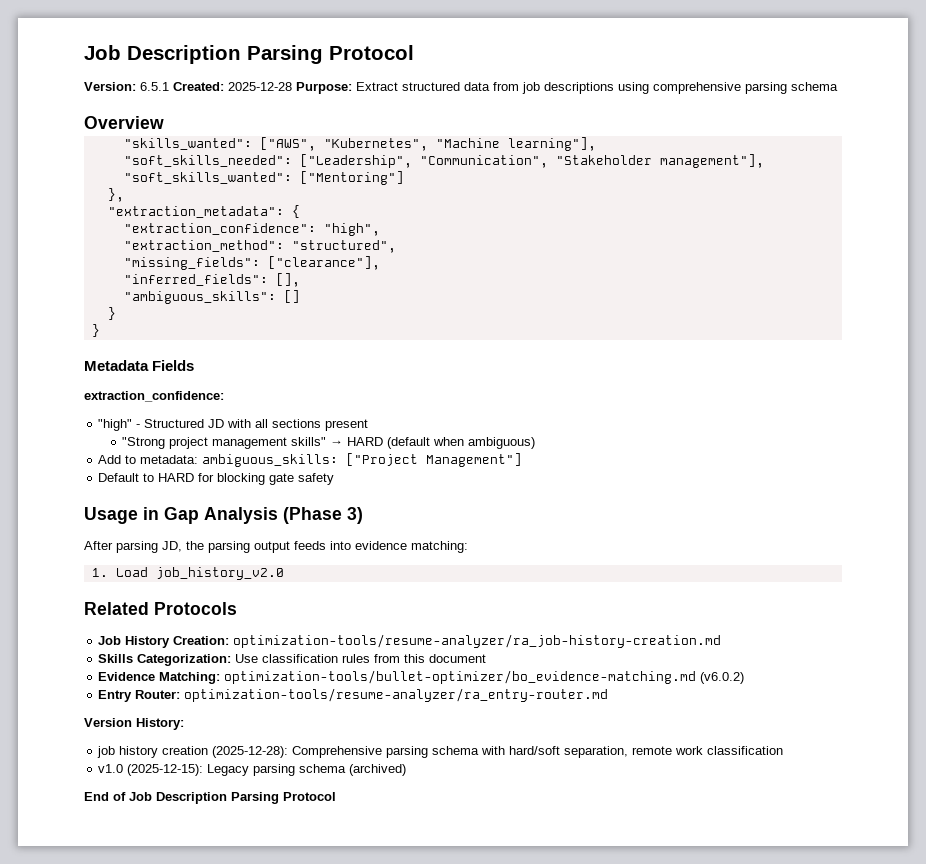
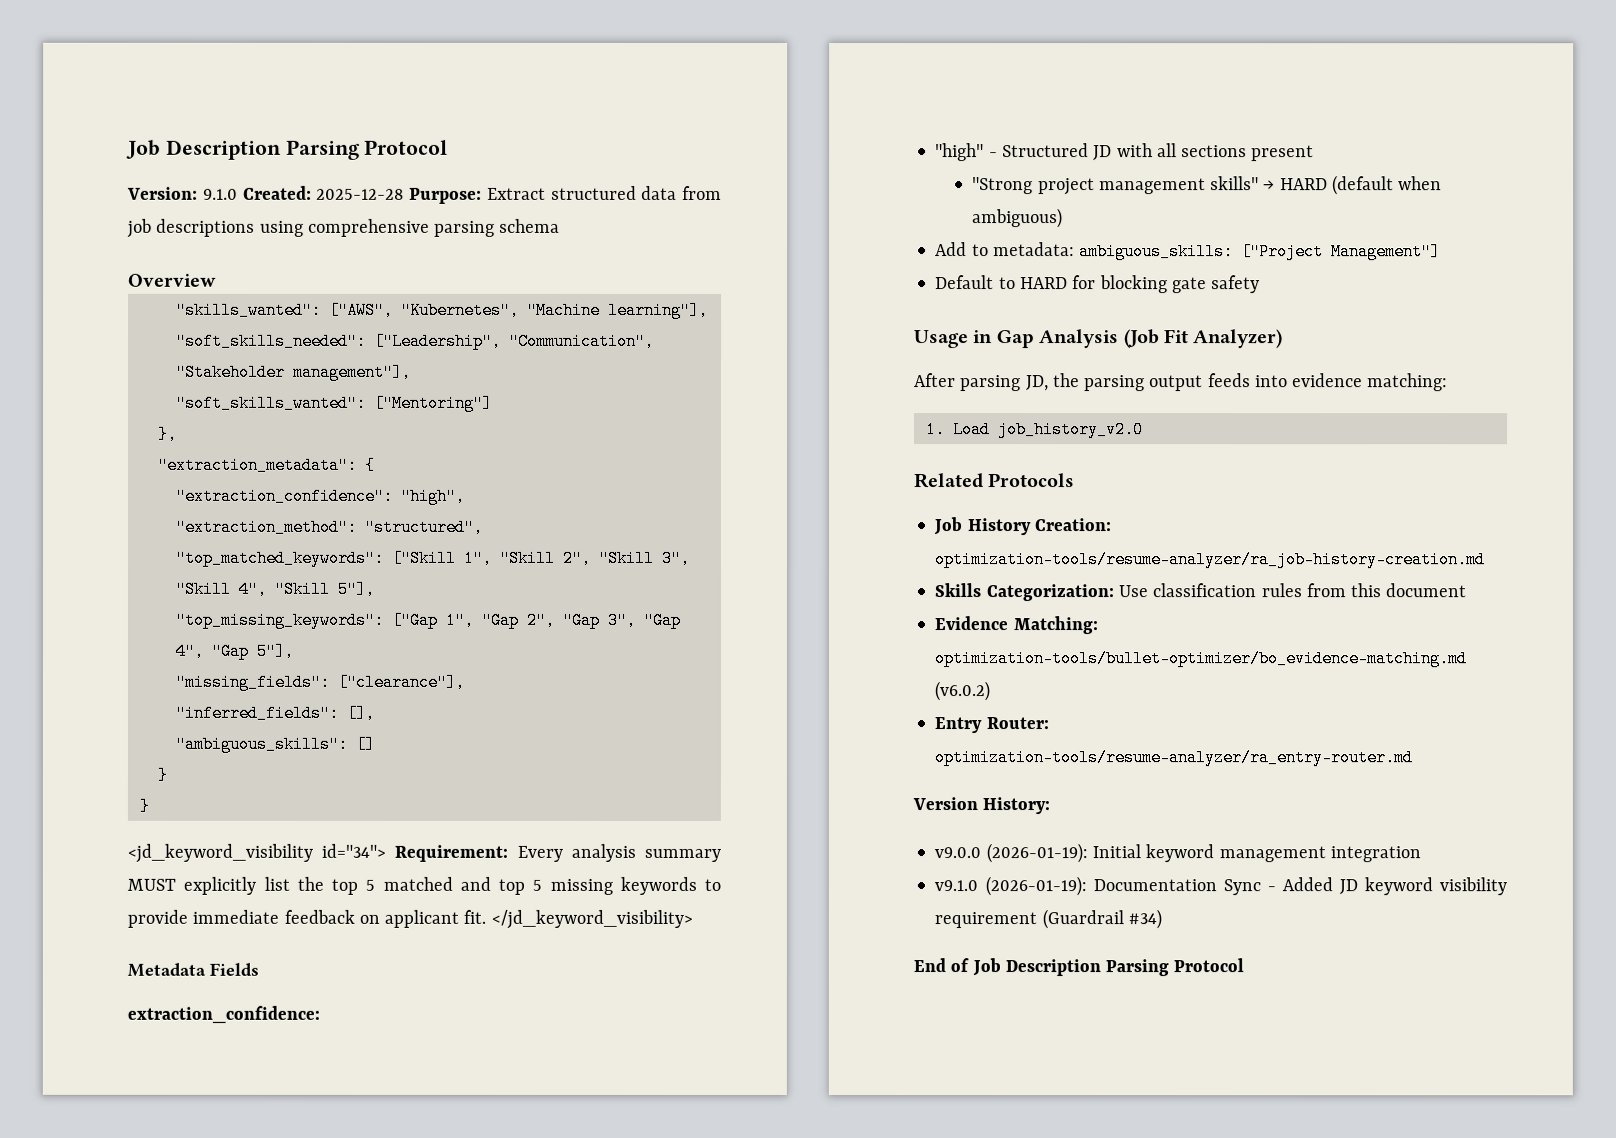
- Version: 6.5.1 Created: 2025-12-28 Purpose: Extract structured data from job descriptions using comprehensive parsing schema
+ Version: 9.1.0 Created: 2025-12-28 Purpose: Extract structured data from job descriptions using comprehensive parsing schema
+ "top_matched_keywords": ["Skill 1", "Skill 2", "Skill 3", "Skill 4", "Skill 5"],
+ "top_missing_keywords": ["Gap 1", "Gap 2", "Gap 3", "Gap 4", "Gap 5"],
+ <jd_keyword_visibility id="34"> Requirement: Every analysis summary MUST explicitly list the top 5 matched and top 5 missing keywords to provide immediate feedback on applicant fit. </jd_keyword_visibility>
- Usage in Gap Analysis (Phase 3)
+ Usage in Gap Analysis (Job Fit Analyzer)
- job history creation (2025-12-28): Comprehensive parsing schema with hard/soft separation, remote work classification
- v1.0 (2025-12-15): Legacy parsing schema (archived)
+ v9.0.0 (2026-01-19): Initial keyword management integration
+ v9.1.0 (2026-01-19): Documentation Sync - Added JD keyword visibility requirement (Guardrail #34)

